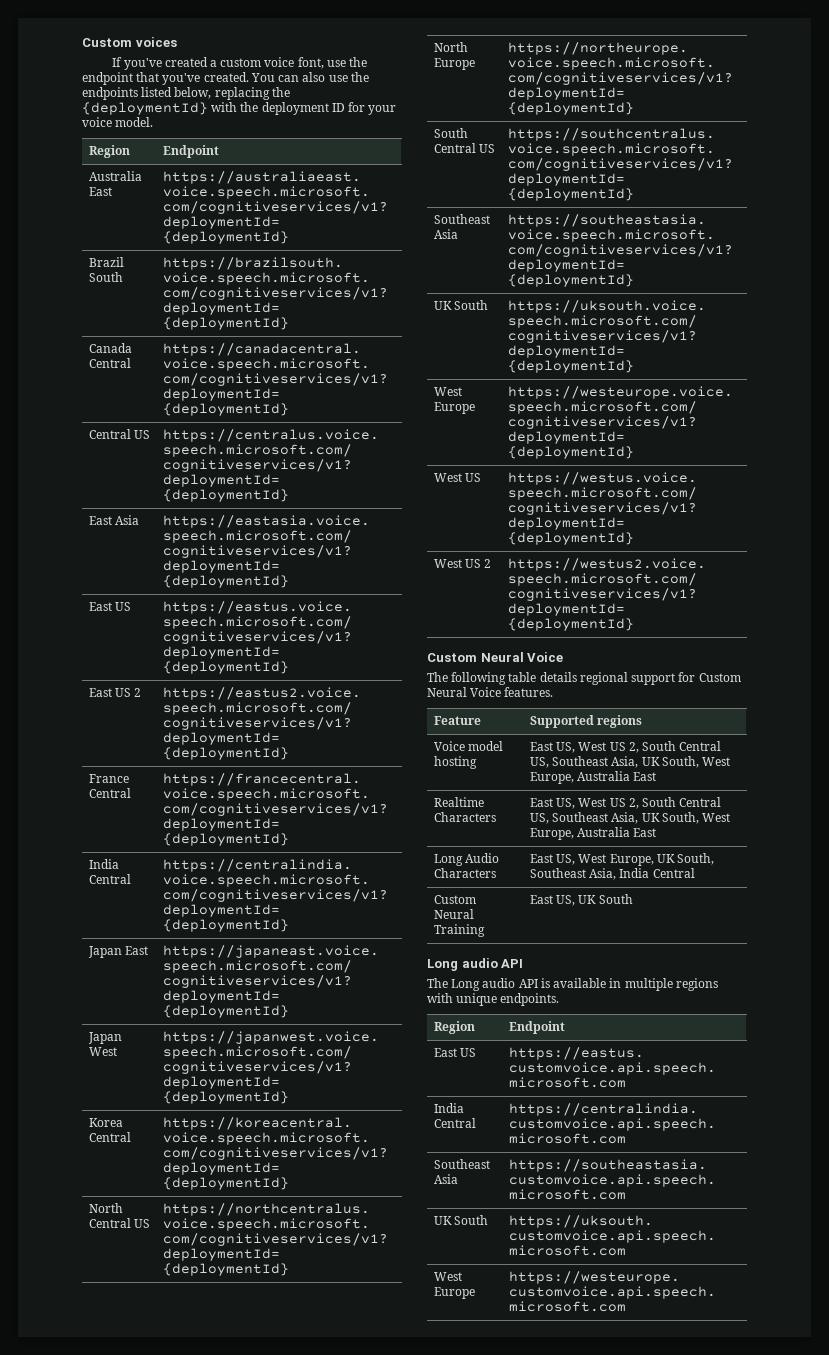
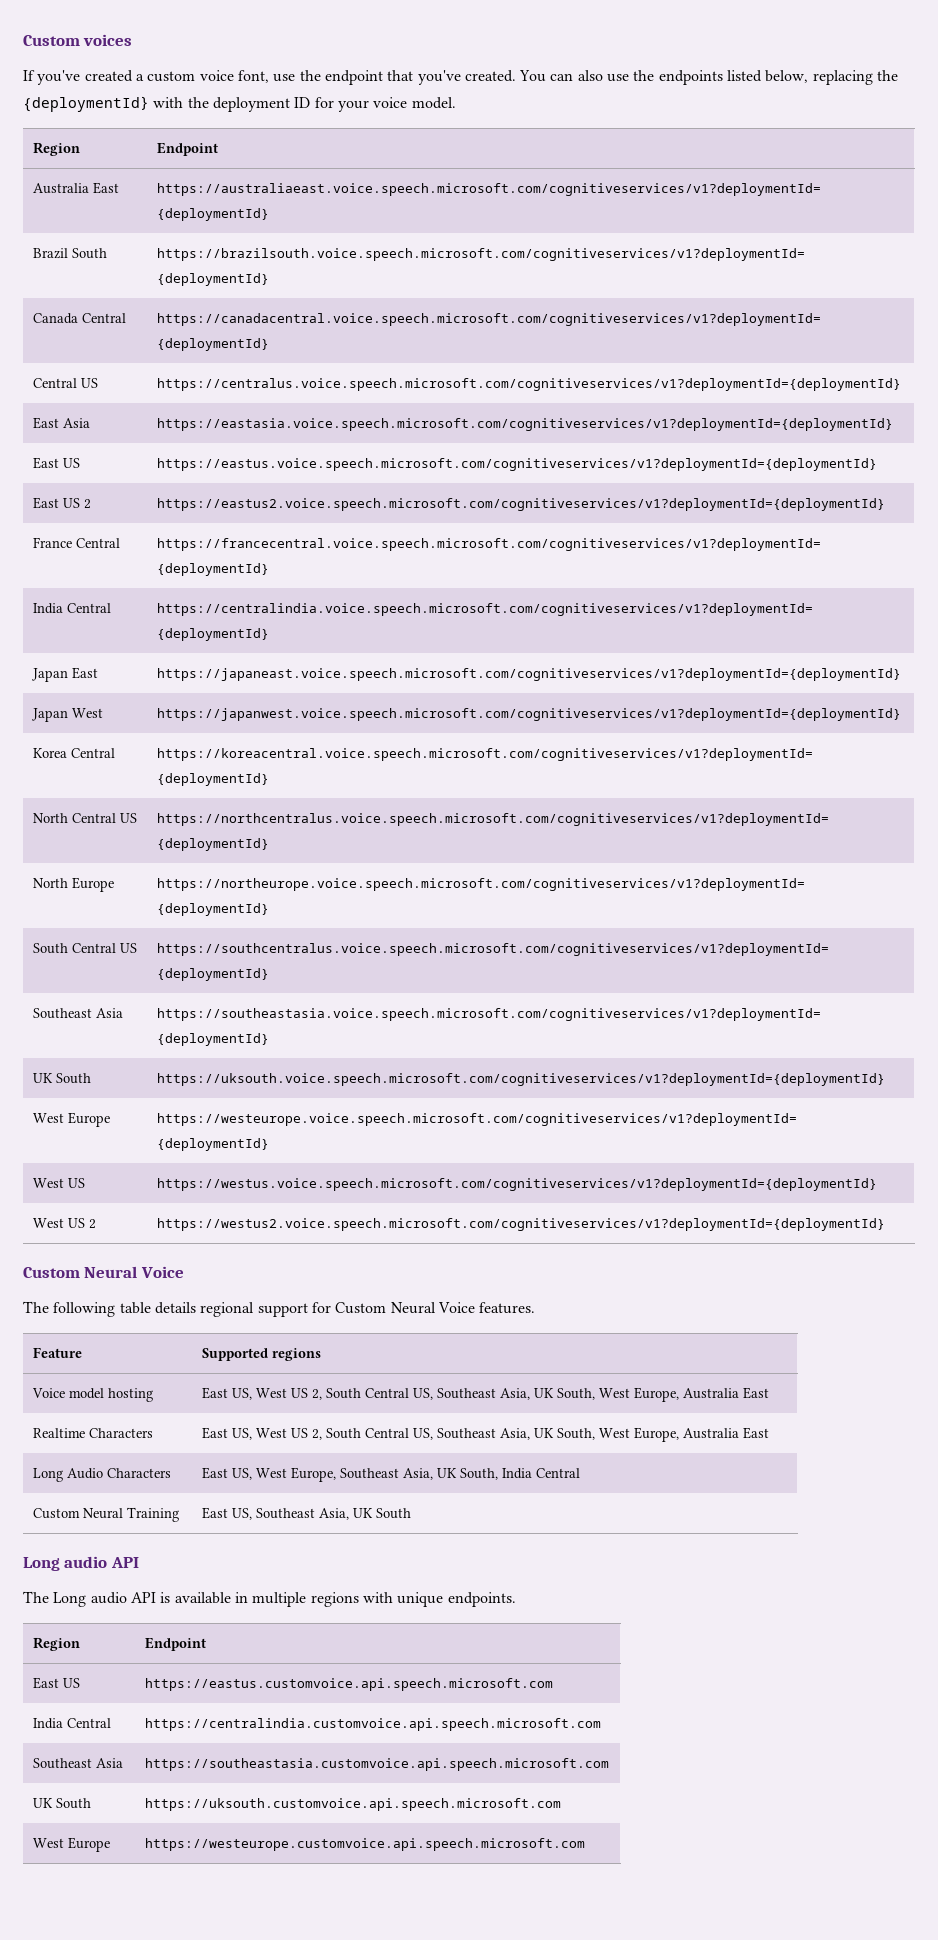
- Long Audio Characters | East US, West Europe, UK South, Southeast Asia, India Central
+ Long Audio Characters | East US, West Europe, Southeast Asia, UK South, India Central
- Custom Neural Training | East US, UK South
+ Custom Neural Training | East US, Southeast Asia, UK South

